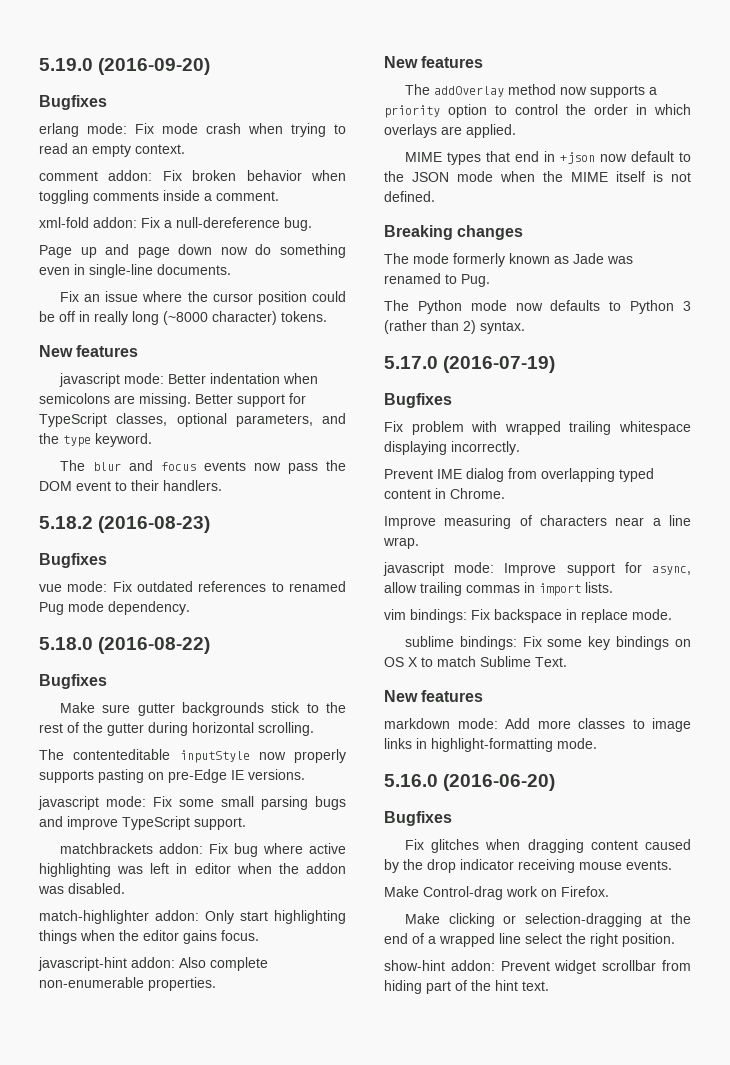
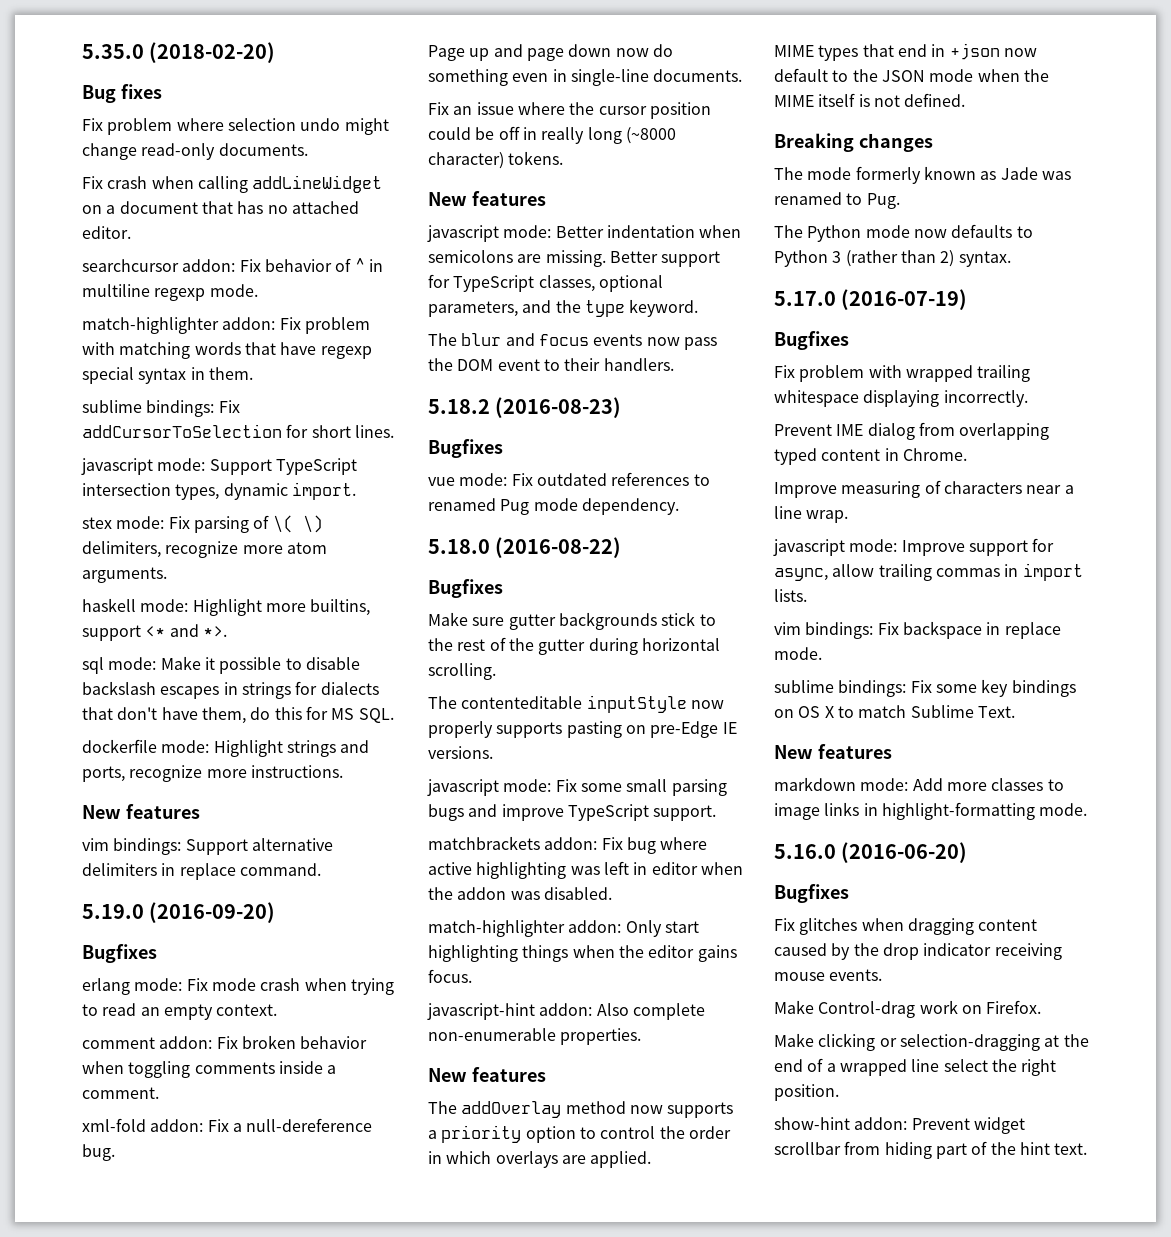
+ 5.35.0 (2018-02-20)
+ Bug fixes
+ Fix problem where selection undo might change read-only documents.
+ Fix crash when calling addLineWidget on a document that has no attached editor.
+ searchcursor addon: Fix behavior of ^ in multiline regexp mode.
+ match-highlighter addon: Fix problem with matching words that have regexp special syntax in them.
+ sublime bindings: Fix addCursorToSelection for short lines.
+ javascript mode: Support TypeScript intersection types, dynamic import.
+ stex mode: Fix parsing of \( \) delimiters, recognize more atom arguments.
+ haskell mode: Highlight more builtins, support <* and *>.
+ sql mode: Make it possible to disable backslash escapes in strings for dialects that don't have them, do this for MS SQL.
+ dockerfile mode: Highlight strings and ports, recognize more instructions.
+ New features
+ vim bindings: Support alternative delimiters in replace command.

